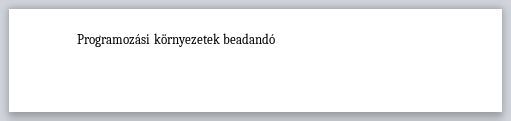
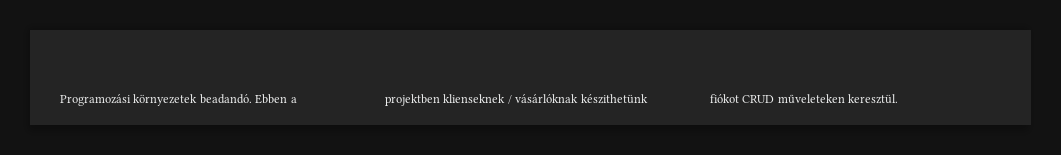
- Programozási környezetek beadandó
+ Programozási környezetek beadandó. Ebben a projektben klienseknek / vásárlóknak készithetünk fiókot CRUD műveleteken keresztül.

